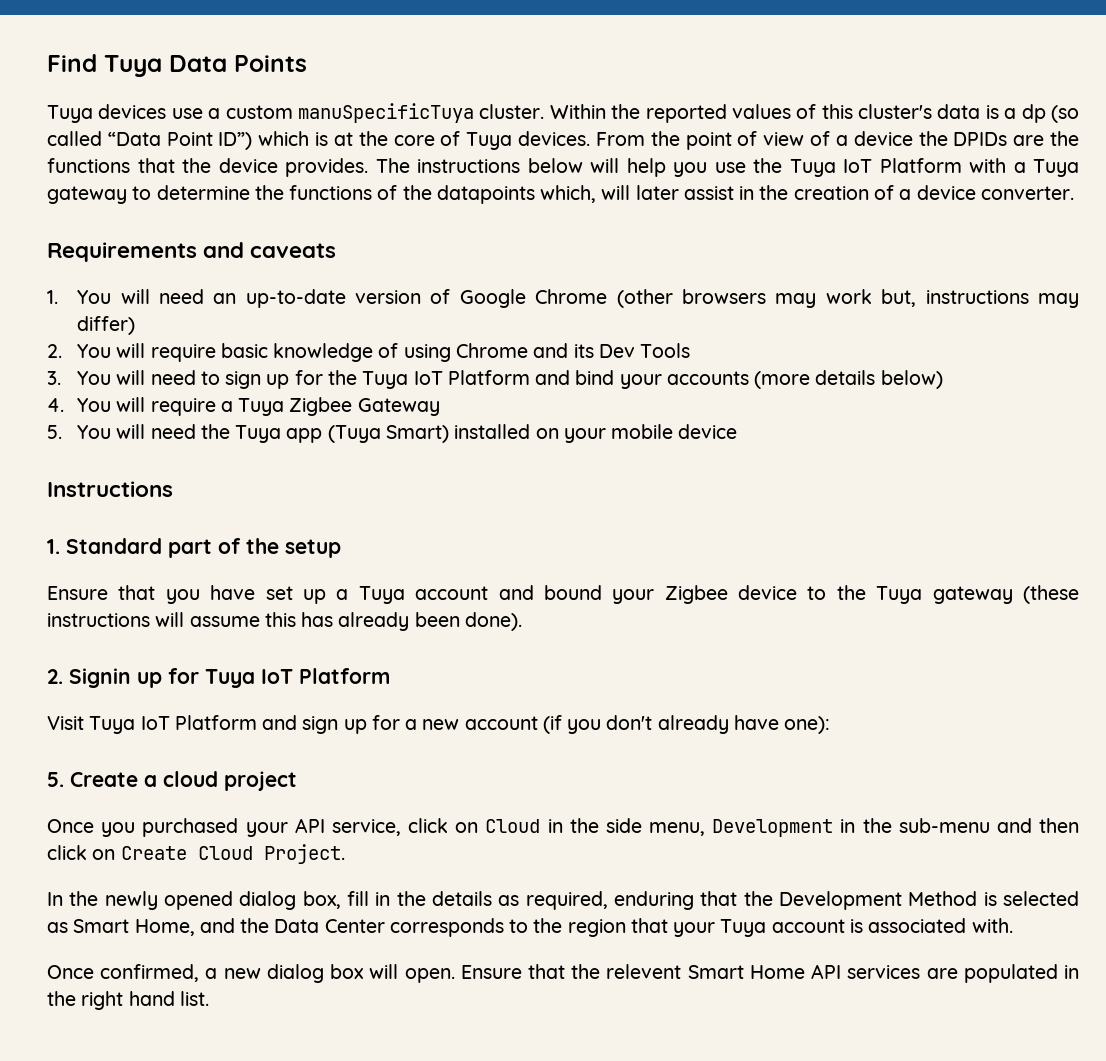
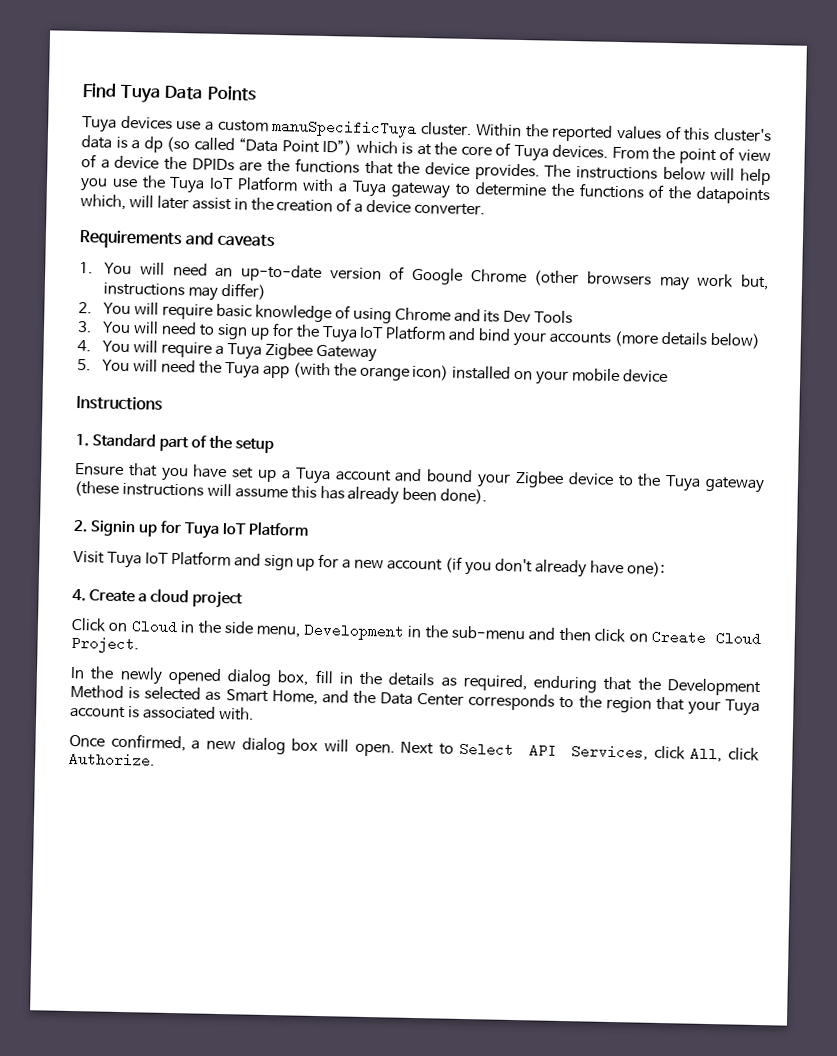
- 5. You will need the Tuya app (Tuya Smart) installed on your mobile device
+ 5. You will need the Tuya app (with the orange icon) installed on your mobile device
- 5. Create a cloud project
+ 4. Create a cloud project
- Once you purchased your API service, click on Cloud in the side menu, Development in the sub-menu and then click on Create Cloud Project.
+ Click on Cloud in the side menu, Development in the sub-menu and then click on Create Cloud Project.
- Ensure that the relevent Smart Home API services are populated in the right hand list.
+ Next to Select API Services, click All, click Authorize.

